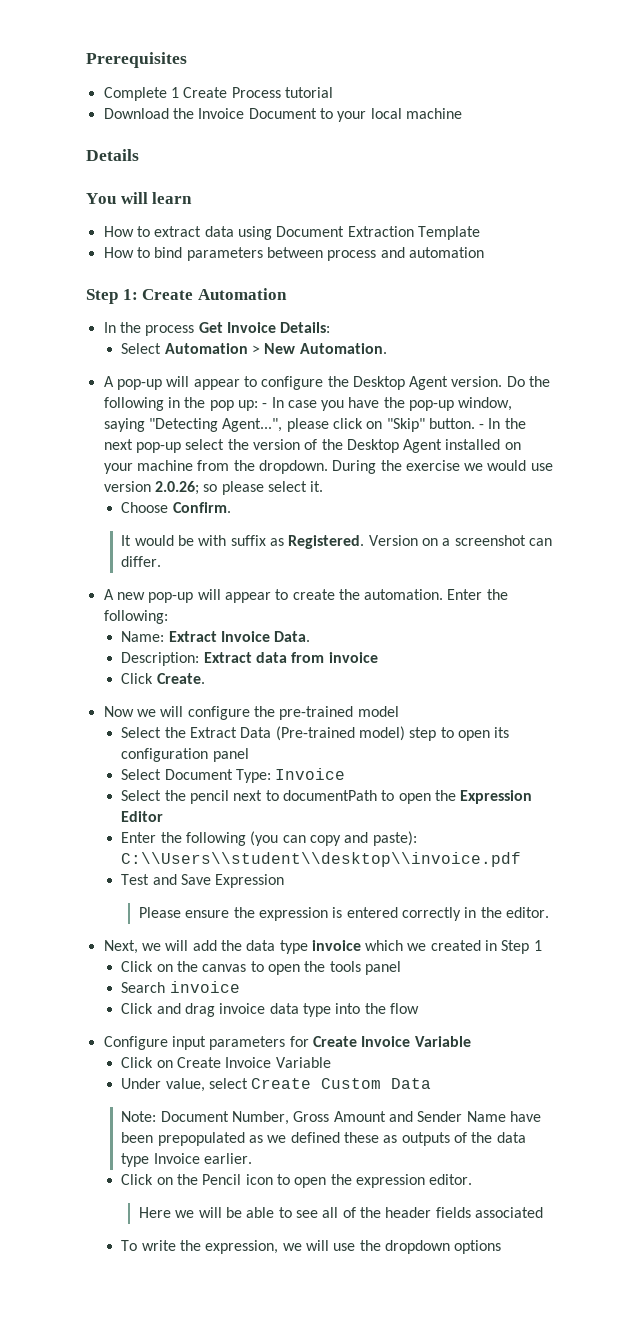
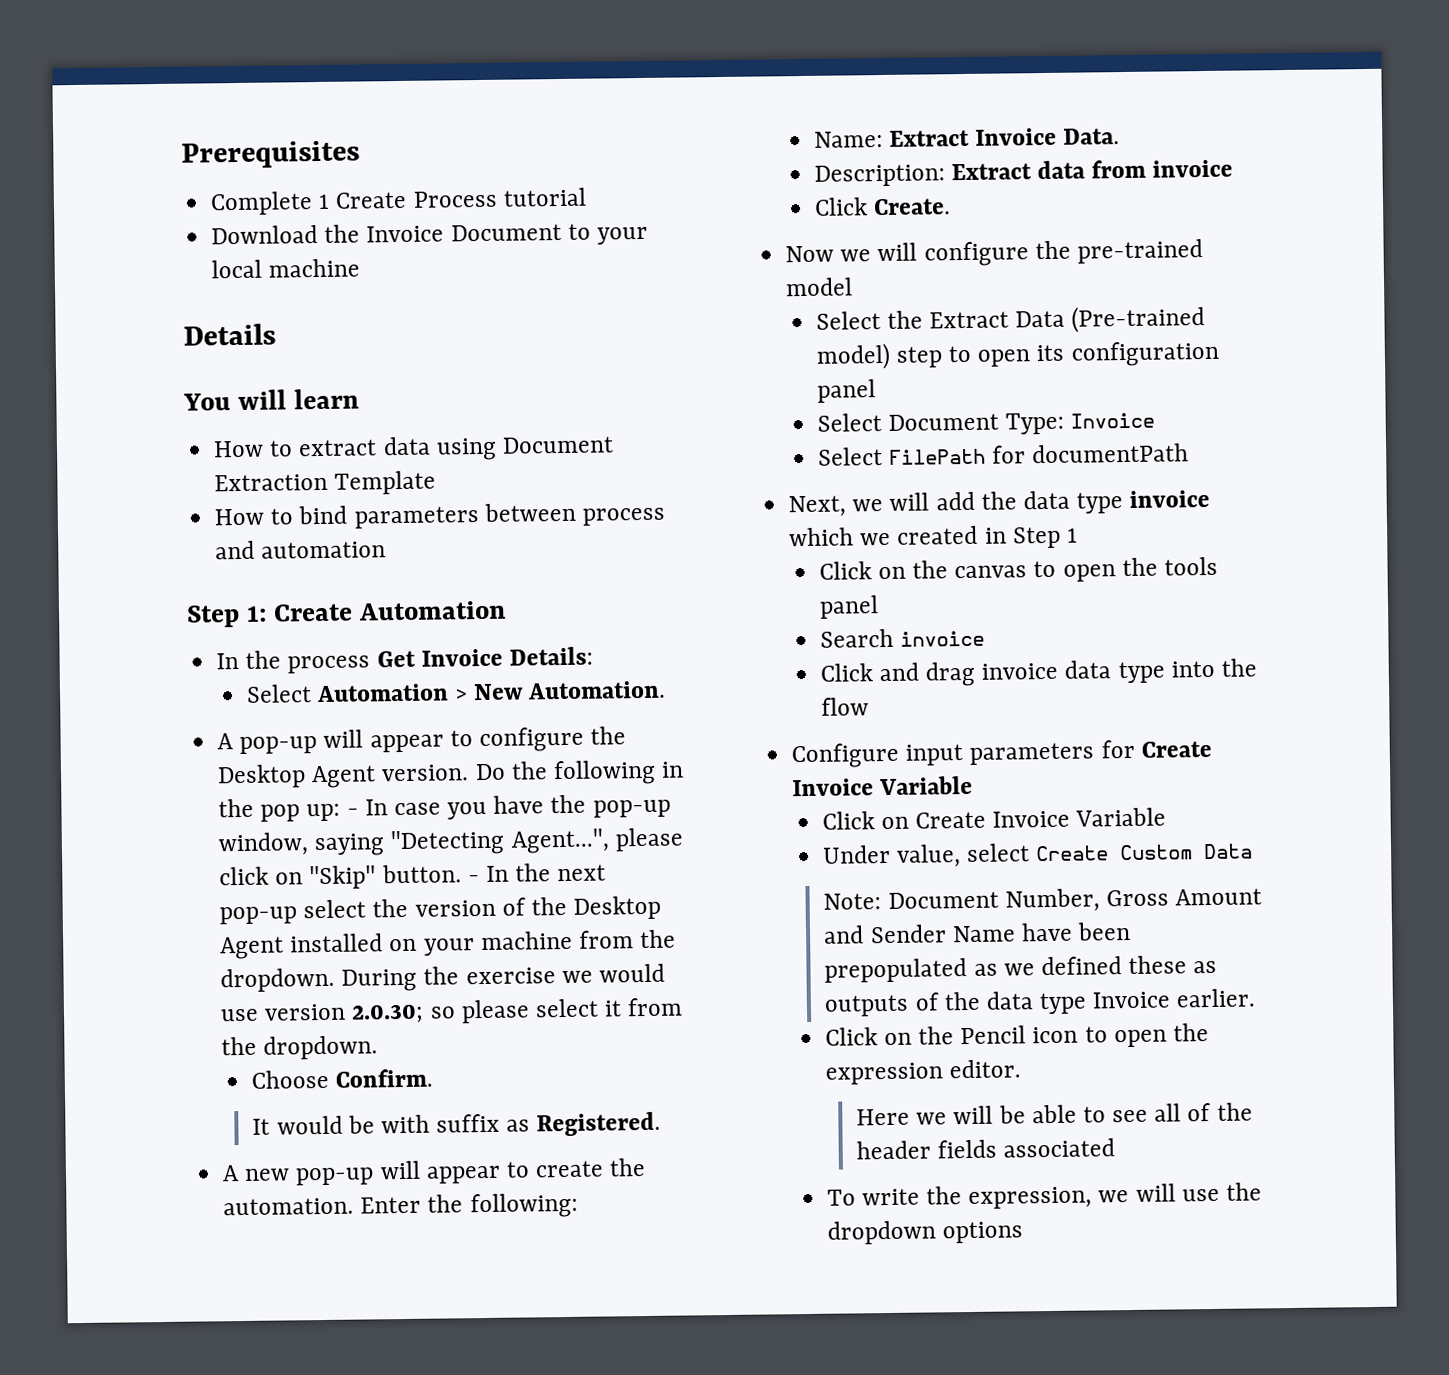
- During the exercise we would use version 2.0.26; so please select it.
+ During the exercise we would use version 2.0.30; so please select it from the dropdown.
- Version on a screenshot can differ.
- Select the pencil next to documentPath to open the Expression Editor
- Enter the following (you can copy and paste): C:\\Users\\student\\desktop\\invoice.pdf
- Test and Save Expression
- Please ensure the expression is entered correctly in the editor.
+ Select FilePath for documentPath

